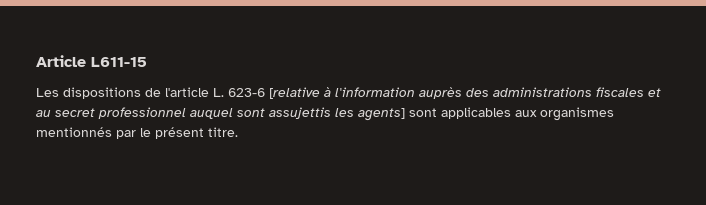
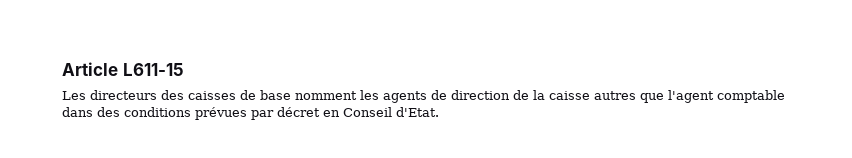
- Les dispositions de l'article L. 623-6 [relative à l'information auprès des administrations fiscales et au secret professionnel auquel sont assujettis les agents] sont applicables aux organismes mentionnés par le présent titre.
+ Les directeurs des caisses de base nomment les agents de direction de la caisse autres que l'agent comptable dans des conditions prévues par décret en Conseil d'Etat.

